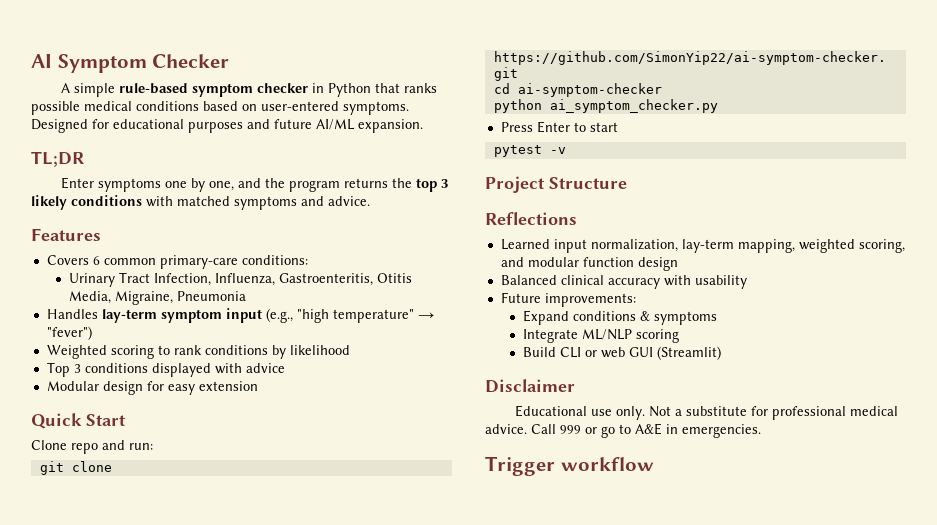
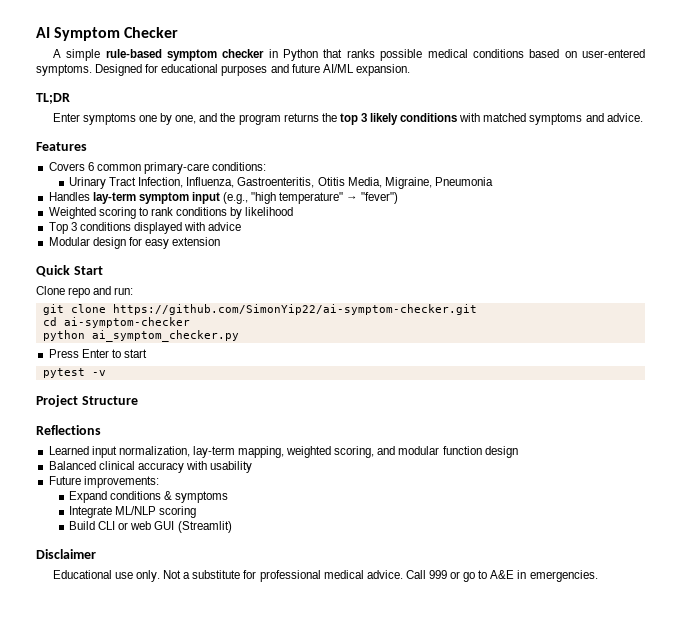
- Trigger workflow

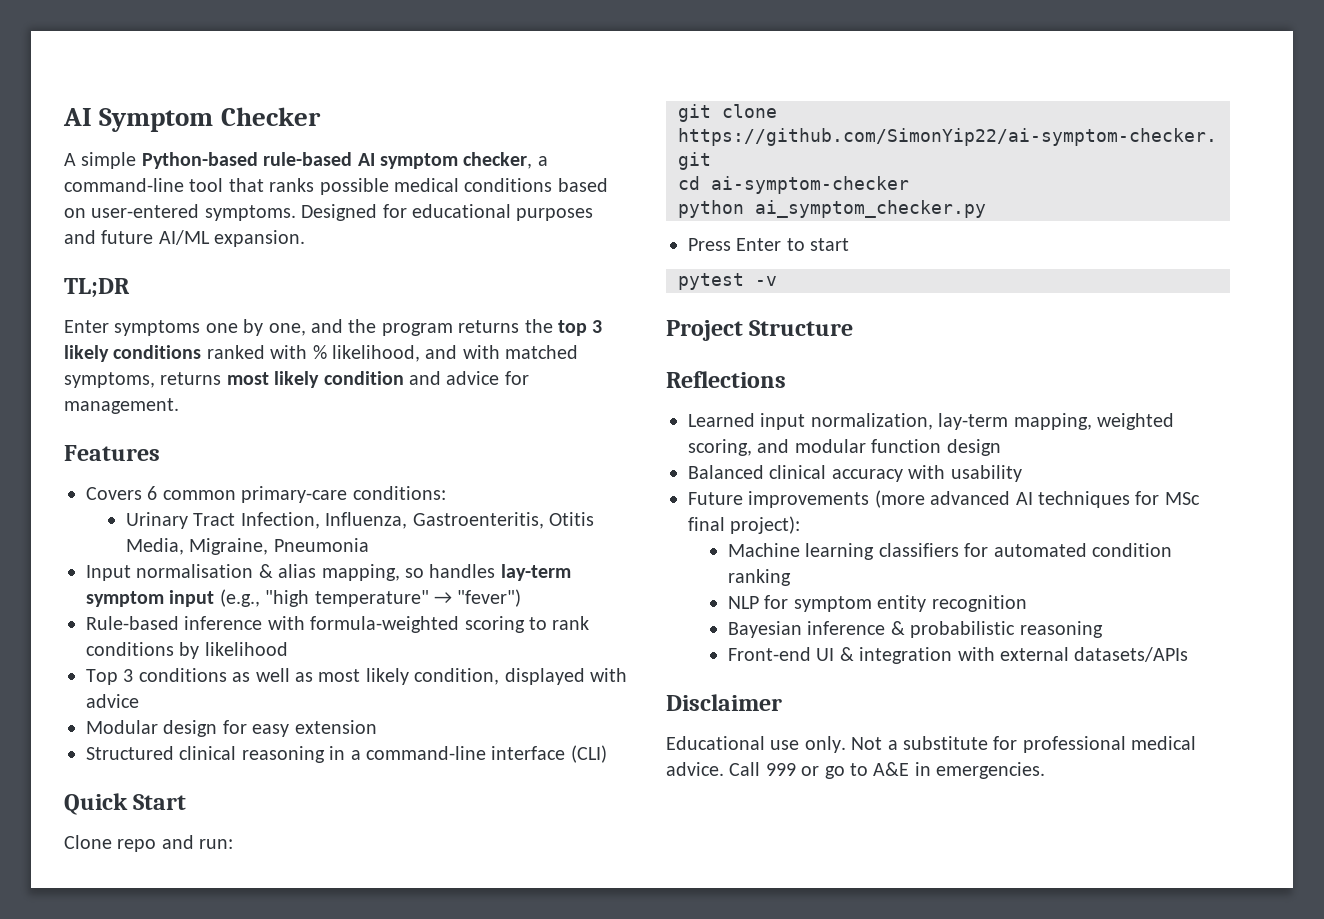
- A simple rule-based symptom checker in Python that ranks possible medical conditions based on user-entered symptoms.
+ A simple Python-based rule-based AI symptom checker, a command-line tool that ranks possible medical conditions based on user-entered symptoms.
- Enter symptoms one by one, and the program returns the top 3 likely conditions with matched symptoms and advice.
+ Enter symptoms one by one, and the program returns the top 3 likely conditions ranked with % likelihood, and with matched symptoms, returns most likely condition and advice for management.
- Handles lay-term symptom input (e.g., "high temperature" → "fever")
+ Input normalisation & alias mapping, so handles lay-term symptom input (e.g., "high temperature" → "fever")
- Weighted scoring to rank conditions by likelihood
+ Rule-based inference with formula-weighted scoring to rank conditions by likelihood
- Top 3 conditions displayed with advice
+ Top 3 conditions as well as most likely condition, displayed with advice
+ Structured clinical reasoning in a command-line interface (CLI)
- Future improvements:
- Expand conditions & symptoms
- Integrate ML/NLP scoring
- Build CLI or web GUI (Streamlit)
+ Future improvements (more advanced AI techniques for MSc final project):
+ Machine learning classifiers for automated condition ranking
+ NLP for symptom entity recognition
+ Bayesian inference & probabilistic reasoning
+ Front-end UI & integration with external datasets/APIs

